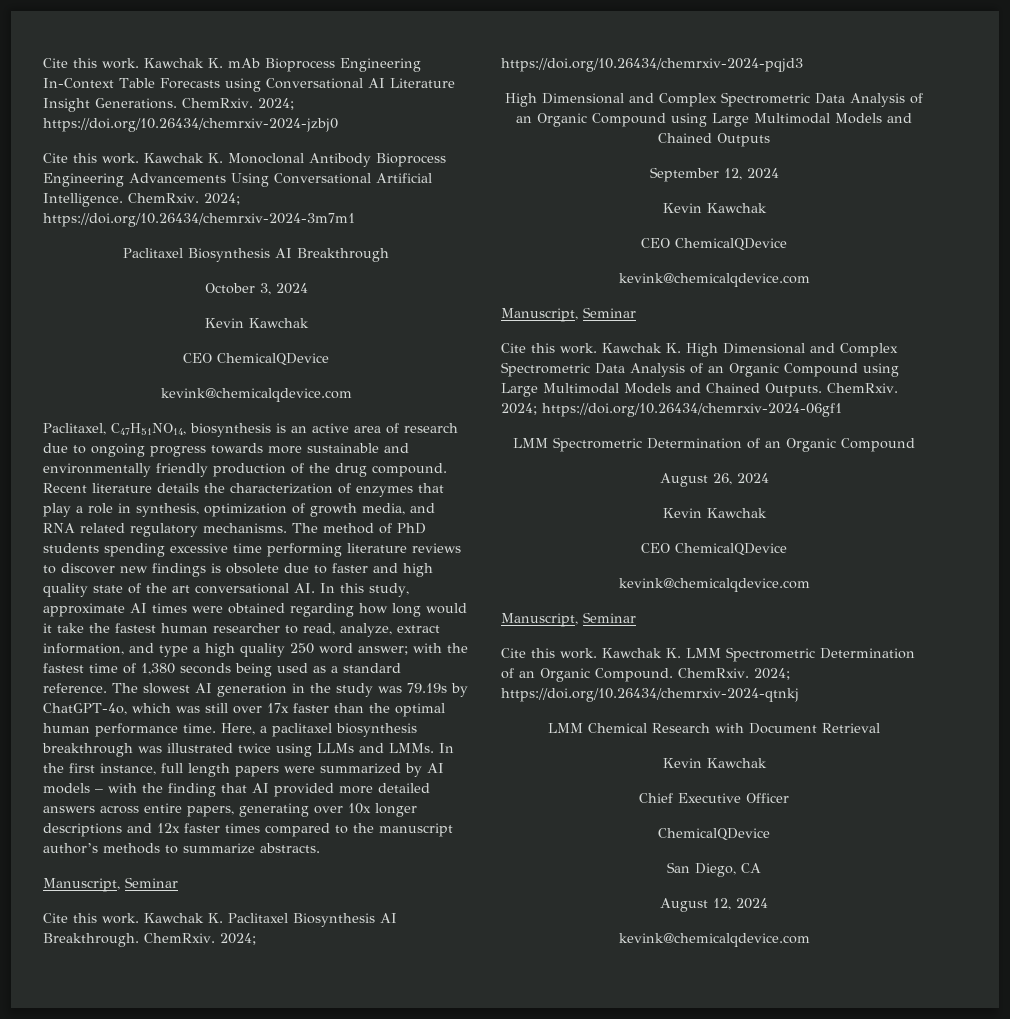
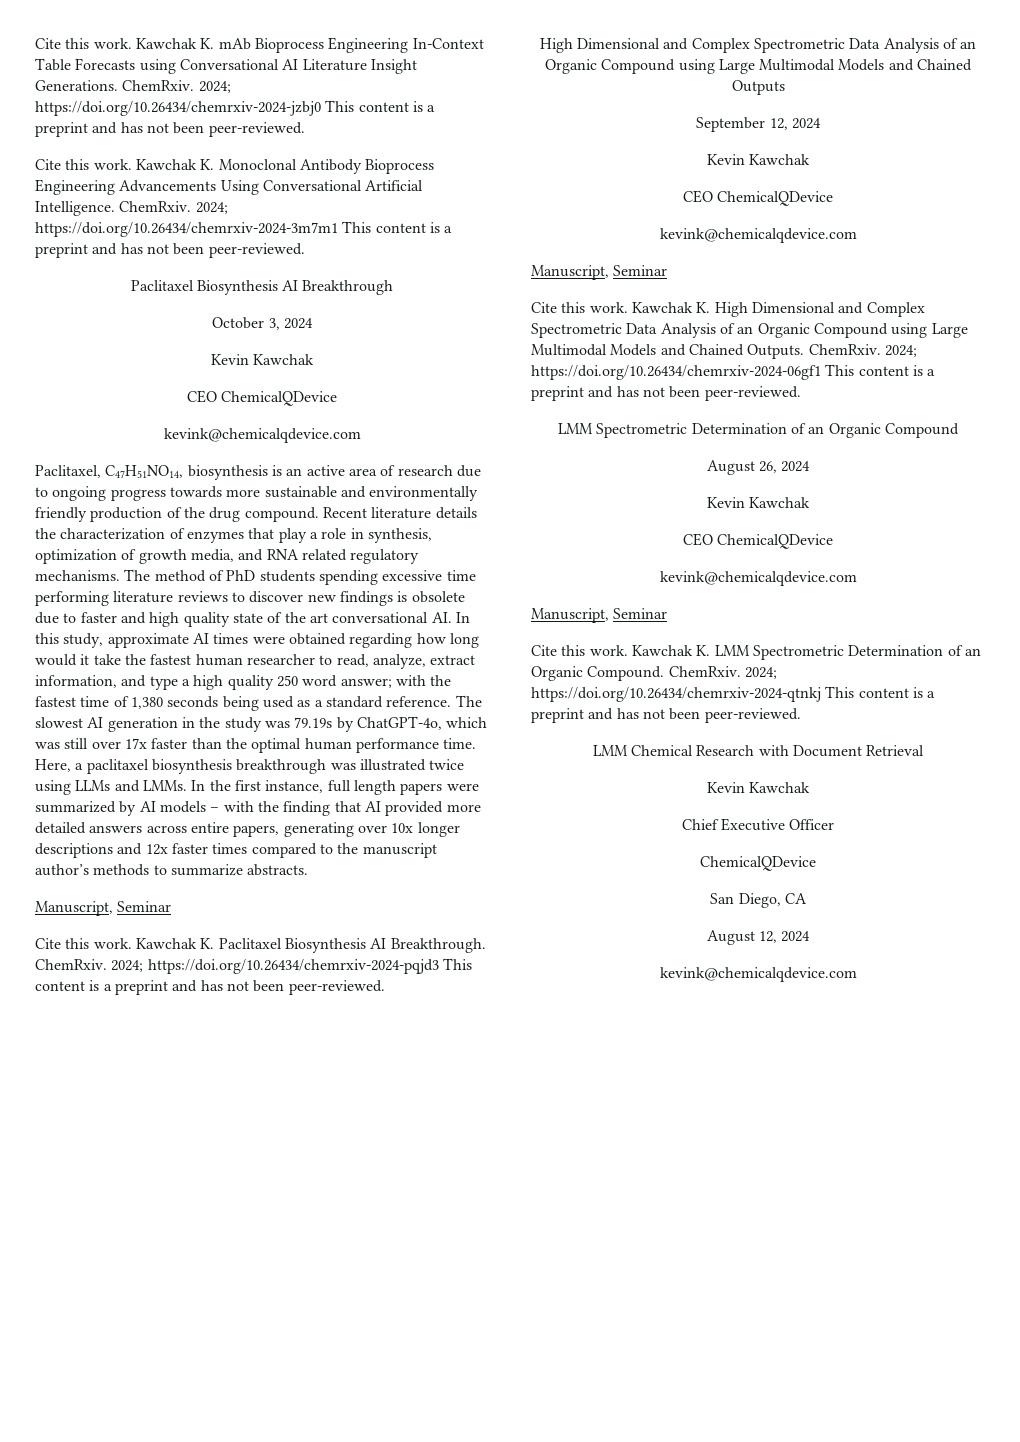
- 2024; https://doi.org/10.26434/chemrxiv-2024-jzbj0
+ 2024; https://doi.org/10.26434/chemrxiv-2024-jzbj0 This content is a preprint and has not been peer-reviewed.
- 2024; https://doi.org/10.26434/chemrxiv-2024-3m7m1
+ 2024; https://doi.org/10.26434/chemrxiv-2024-3m7m1 This content is a preprint and has not been peer-reviewed.
- 2024; https://doi.org/10.26434/chemrxiv-2024-pqjd3
+ 2024; https://doi.org/10.26434/chemrxiv-2024-pqjd3 This content is a preprint and has not been peer-reviewed.
- 2024; https://doi.org/10.26434/chemrxiv-2024-06gf1
+ 2024; https://doi.org/10.26434/chemrxiv-2024-06gf1 This content is a preprint and has not been peer-reviewed.
- 2024; https://doi.org/10.26434/chemrxiv-2024-qtnkj
+ 2024; https://doi.org/10.26434/chemrxiv-2024-qtnkj This content is a preprint and has not been peer-reviewed.

